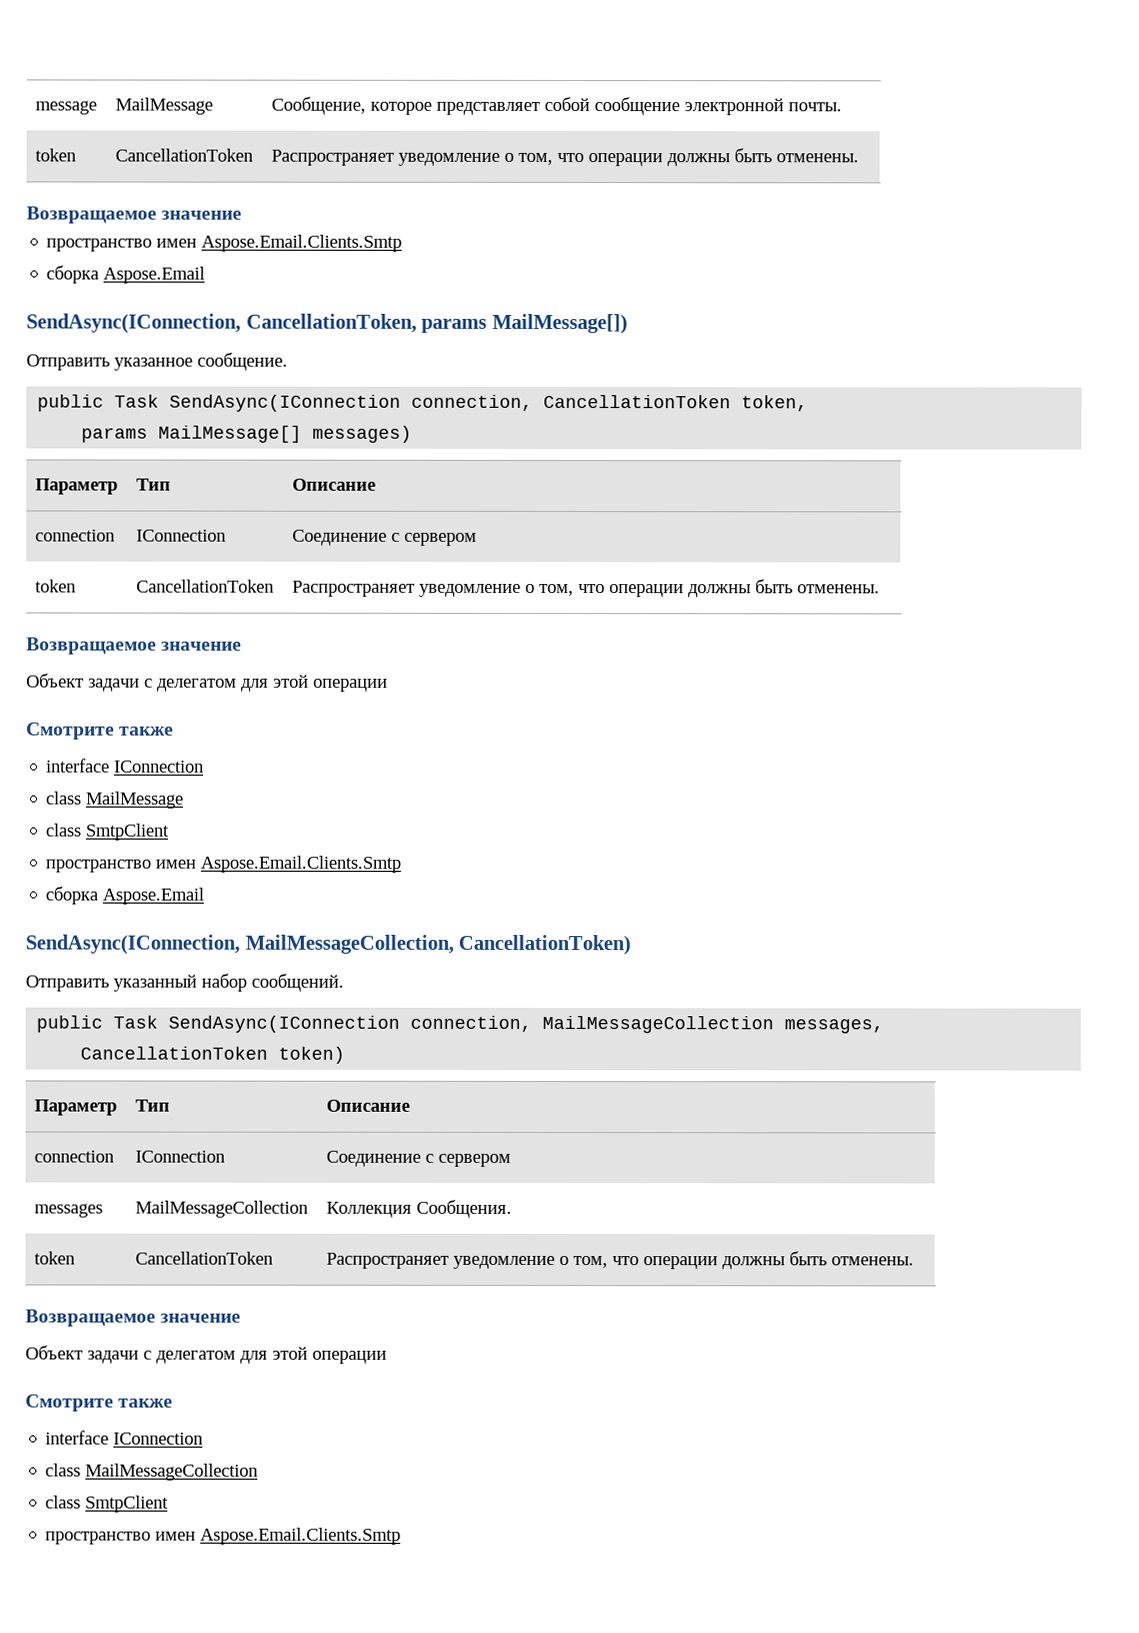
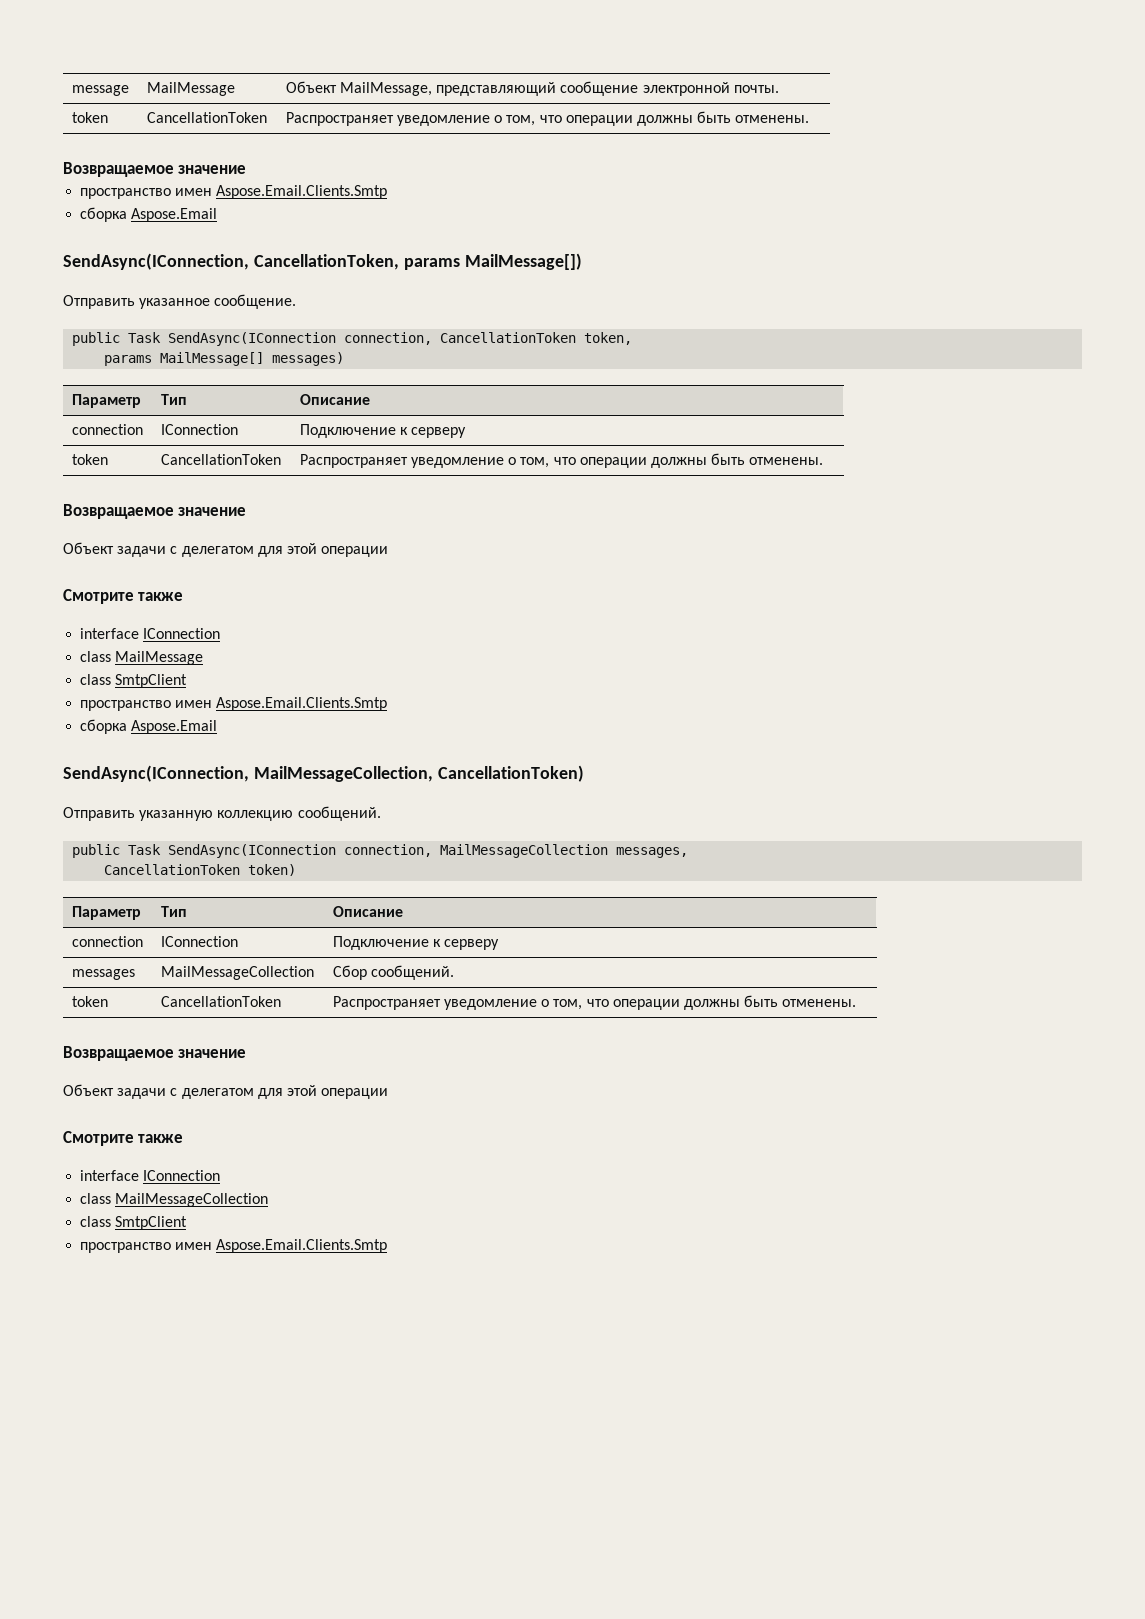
- message | MailMessage | Сообщение, которое представляет собой сообщение электронной почты.
+ message | MailMessage | Объект MailMessage, представляющий сообщение электронной почты.
  params MailMessage[] messages)
  Параметр | Тип | Описание
- connection | IConnection | Соединение с сервером
+ connection | IConnection | Подключение к серверу
- Отправить указанный набор сообщений.
+ Отправить указанную коллекцию сообщений.
  CancellationToken token)
  Параметр | Тип | Описание
- connection | IConnection | Соединение с сервером
+ connection | IConnection | Подключение к серверу
- messages | MailMessageCollection | Коллекция Сообщения.
+ messages | MailMessageCollection | Сбор сообщений.

